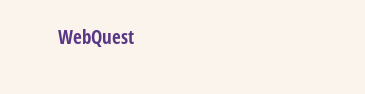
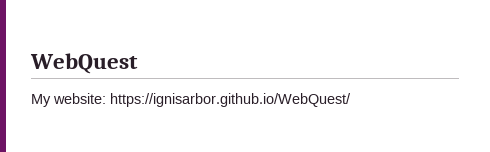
+ My website: https://ignisarbor.github.io/WebQuest/

